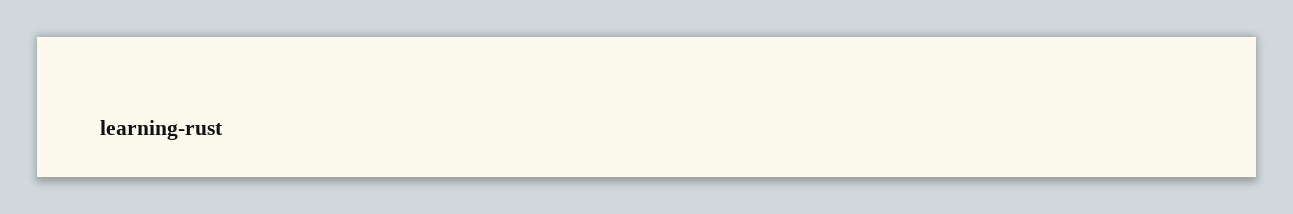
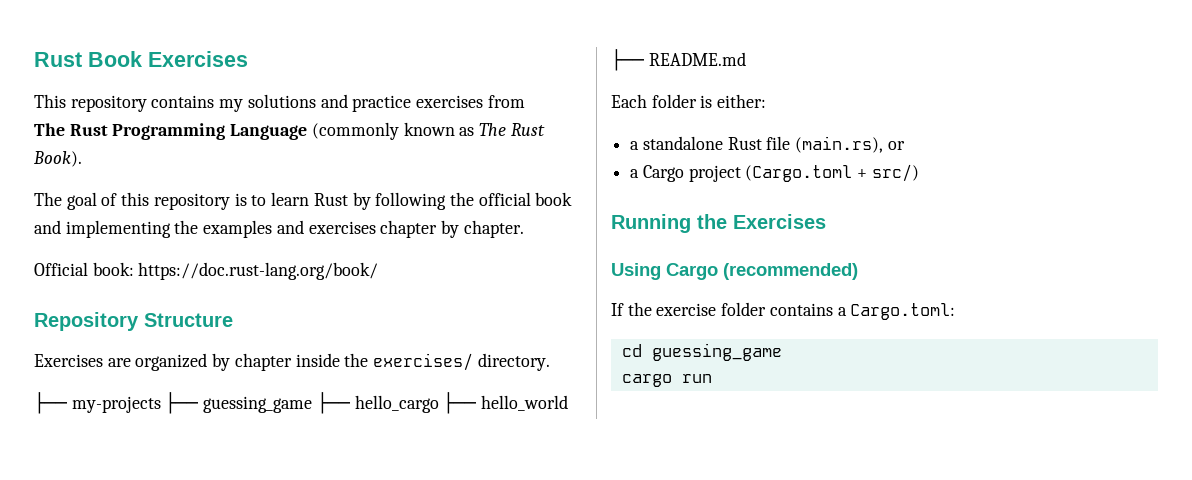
- learning-rust
+ Rust Book Exercises
+ This repository contains my solutions and practice exercises from
+ The Rust Programming Language (commonly known as The Rust Book).
+ The goal of this repository is to learn Rust by following the official book and implementing the examples and exercises chapter by chapter.
+ Official book: https://doc.rust-lang.org/book/
+ Repository Structure
+ Exercises are organized by chapter inside the exercises/ directory.
+ ├── my-projects ├── guessing_game ├── hello_cargo ├── hello_world ├── README.md
+ Each folder is either:
+ a standalone Rust file (main.rs), or
+ a Cargo project (Cargo.toml + src/)
+ Running the Exercises
+ Using Cargo (recommended)
+ If the exercise folder contains a Cargo.toml:
+ cd guessing_game
+ cargo run

